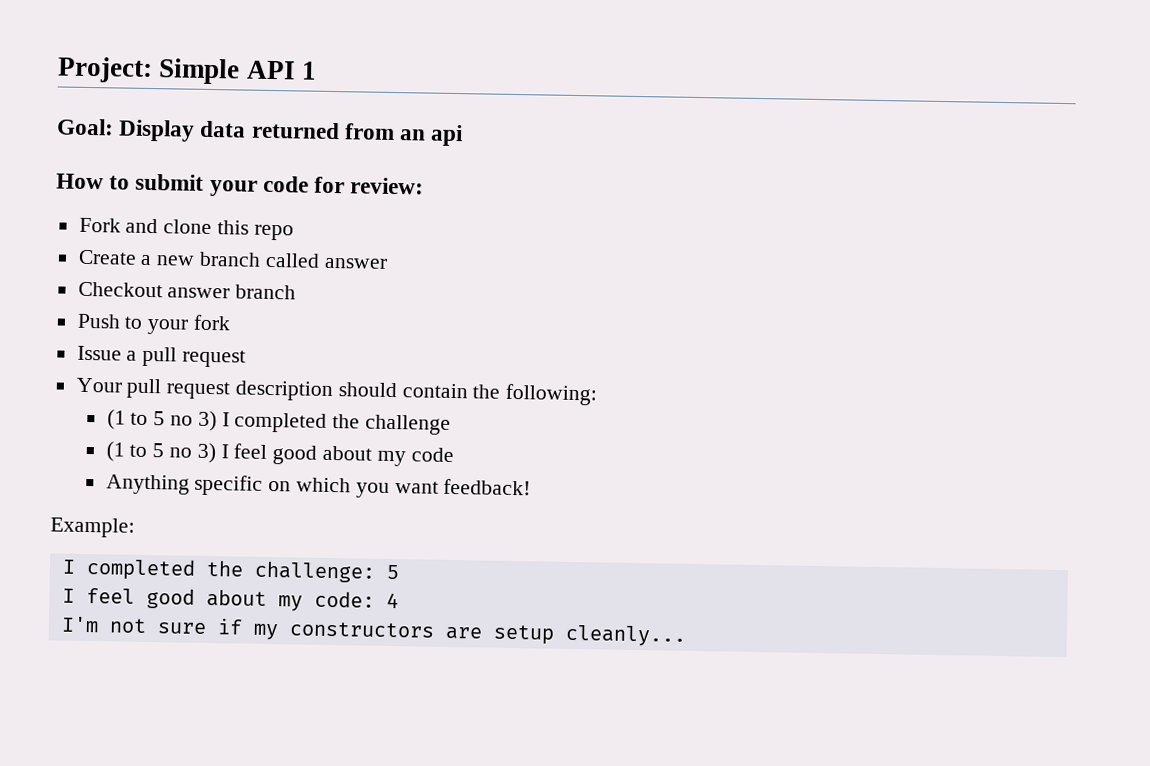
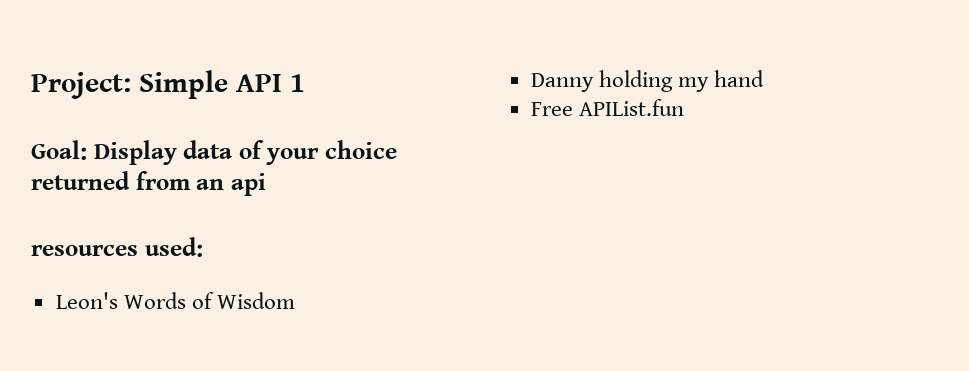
- Goal: Display data returned from an api
+ Goal: Display data of your choice returned from an api
- How to submit your code for review:
- Fork and clone this repo
- Create a new branch called answer
- Checkout answer branch
- Push to your fork
- Issue a pull request
- Your pull request description should contain the following:
- (1 to 5 no 3) I completed the challenge
- (1 to 5 no 3) I feel good about my code
- Anything specific on which you want feedback!
- Example:
- I completed the challenge: 5
- I feel good about my code: 4
- I'm not sure if my constructors are setup cleanly...
+ resources used:
+ Leon's Words of Wisdom
+ Danny holding my hand
+ Free APIList.fun

